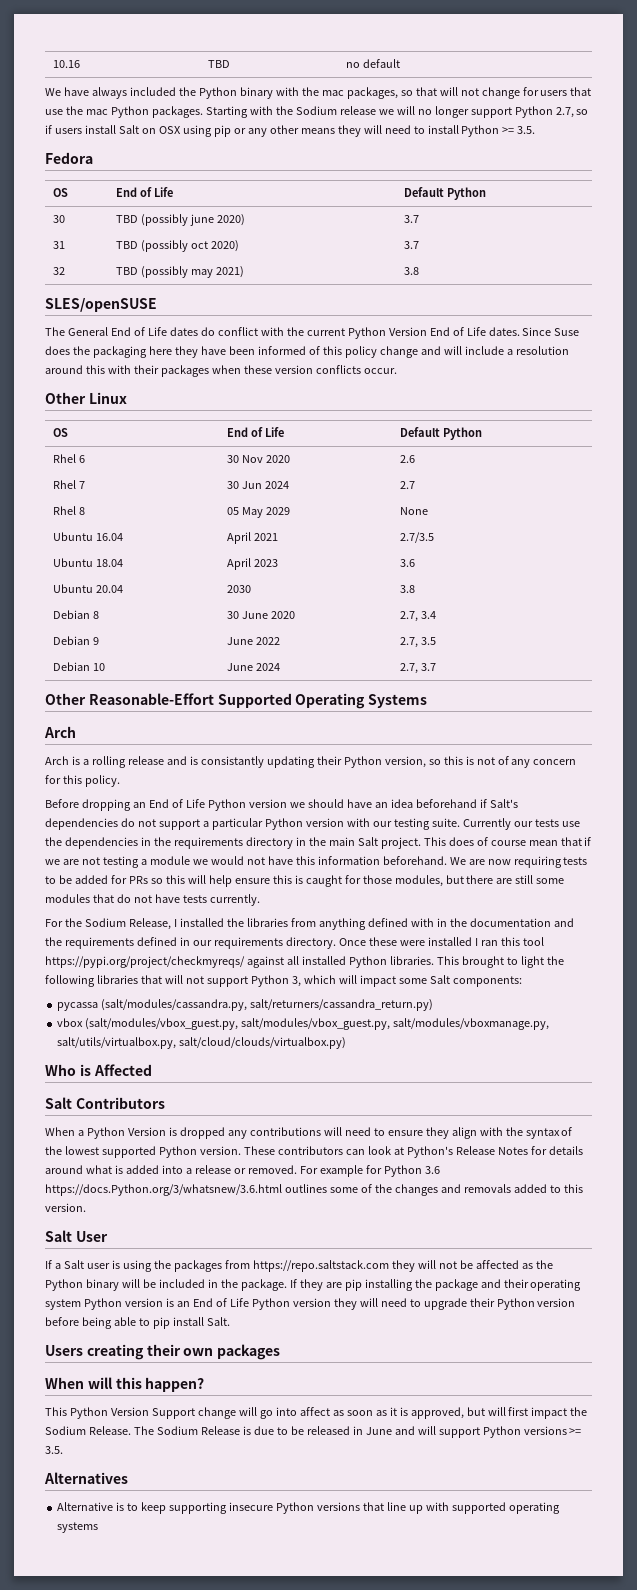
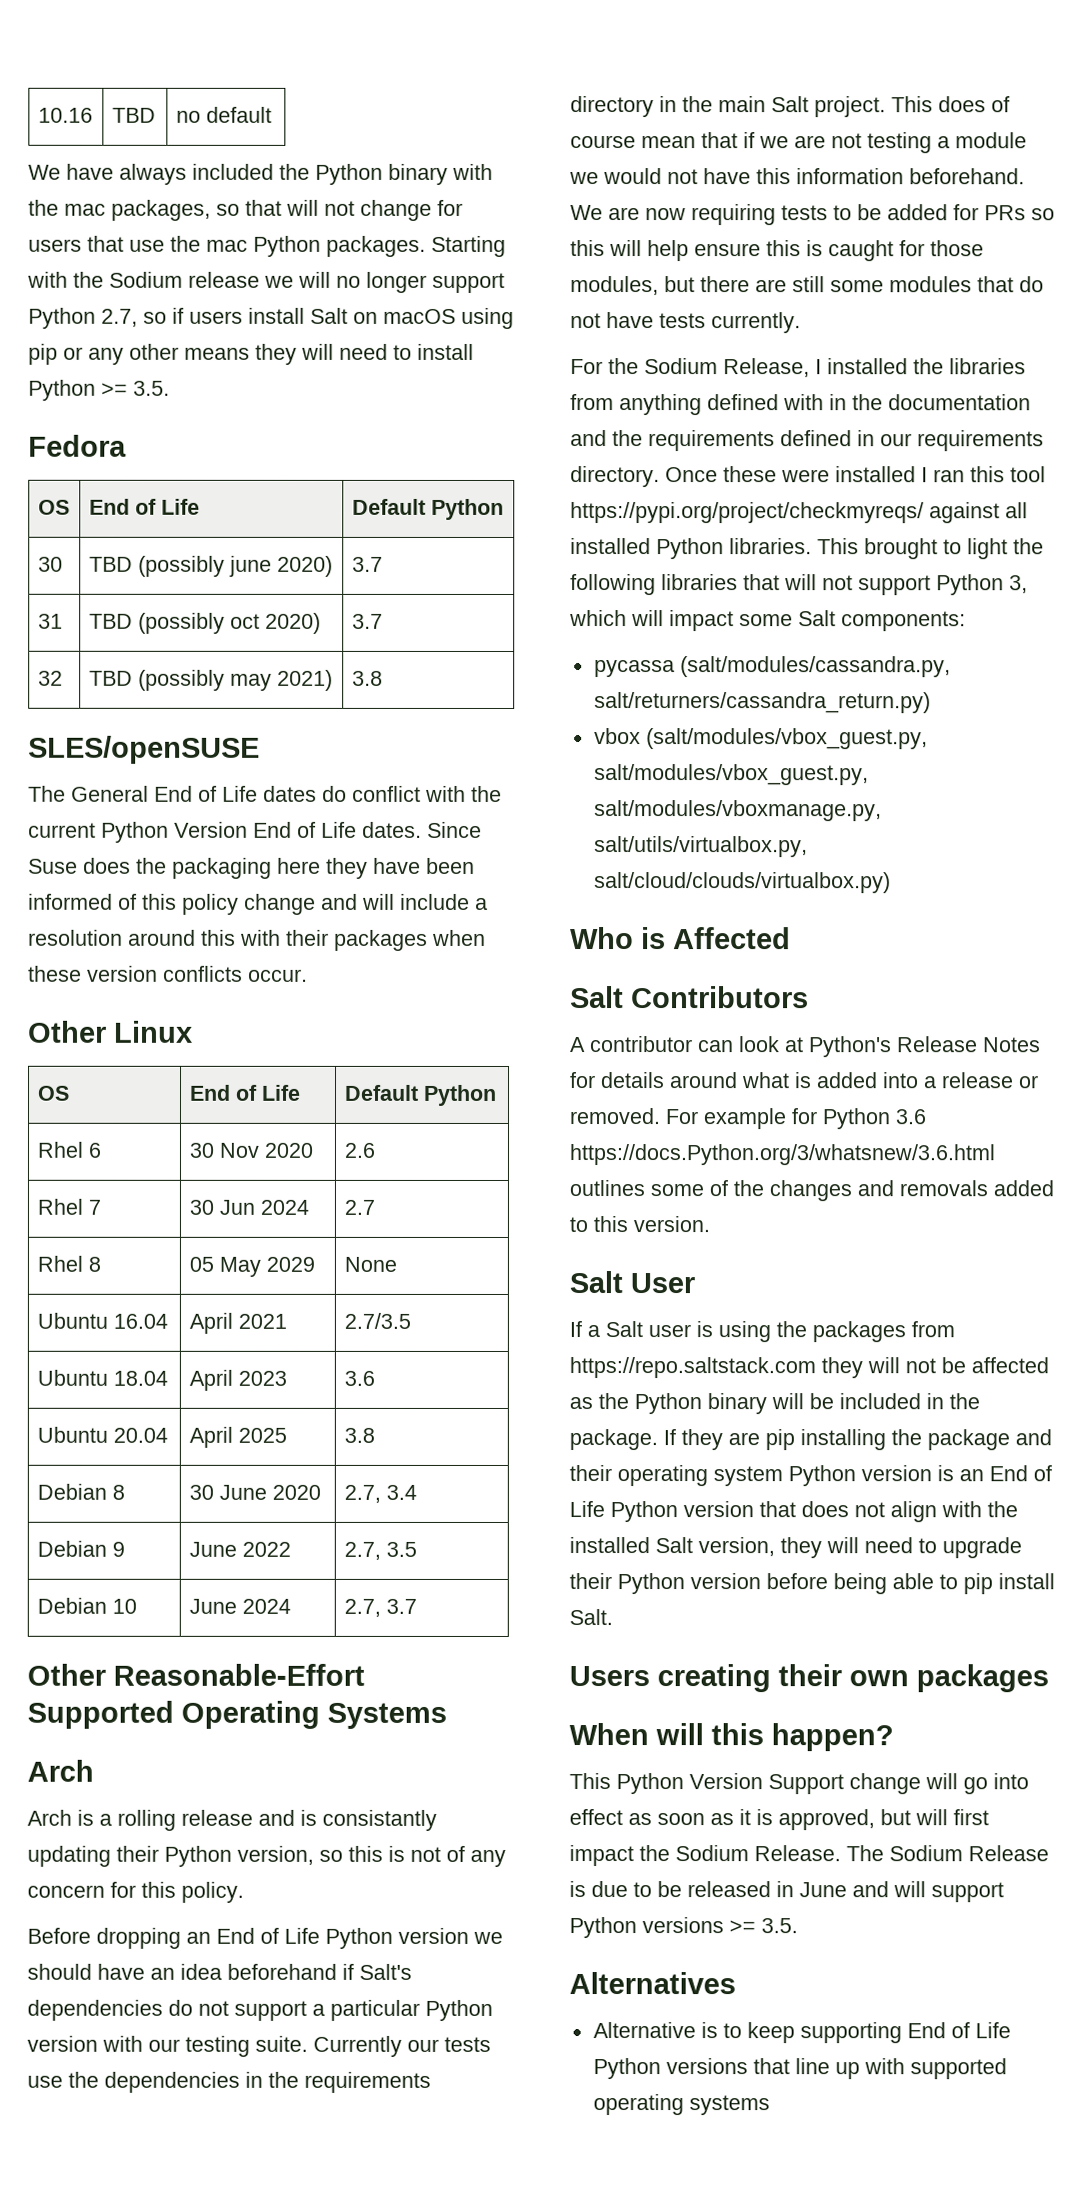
- Starting with the Sodium release we will no longer support Python 2.7, so if users install Salt on OSX using pip or any other means they will need to install Python >= 3.5.
+ Starting with the Sodium release we will no longer support Python 2.7, so if users install Salt on macOS using pip or any other means they will need to install Python >= 3.5.
- Ubuntu 20.04 | 2030 | 3.8
+ Ubuntu 20.04 | April 2025 | 3.8
- When a Python Version is dropped any contributions will need to ensure they align with the syntax of the lowest supported Python version. These contributors can look at Python's Release Notes for details around what is added into a release or removed.
+ A contributor can look at Python's Release Notes for details around what is added into a release or removed.
- If they are pip installing the package and their operating system Python version is an End of Life Python version they will need to upgrade their Python version before being able to pip install Salt.
+ If they are pip installing the package and their operating system Python version is an End of Life Python version that does not align with the installed Salt version, they will need to upgrade their Python version before being able to pip install Salt.
- This Python Version Support change will go into affect as soon as it is approved, but will first impact the Sodium Release.
+ This Python Version Support change will go into effect as soon as it is approved, but will first impact the Sodium Release.
- Alternative is to keep supporting insecure Python versions that line up with supported operating systems
+ Alternative is to keep supporting End of Life Python versions that line up with supported operating systems

